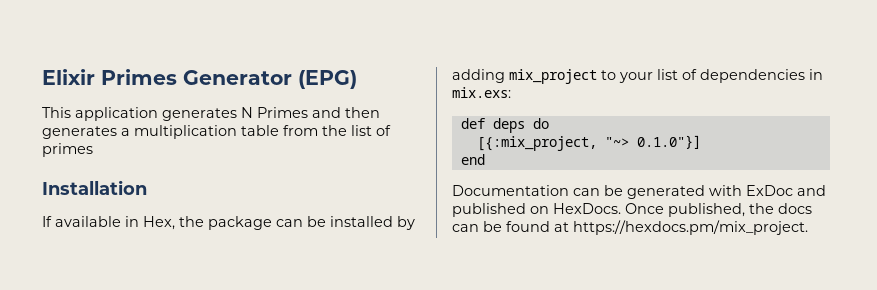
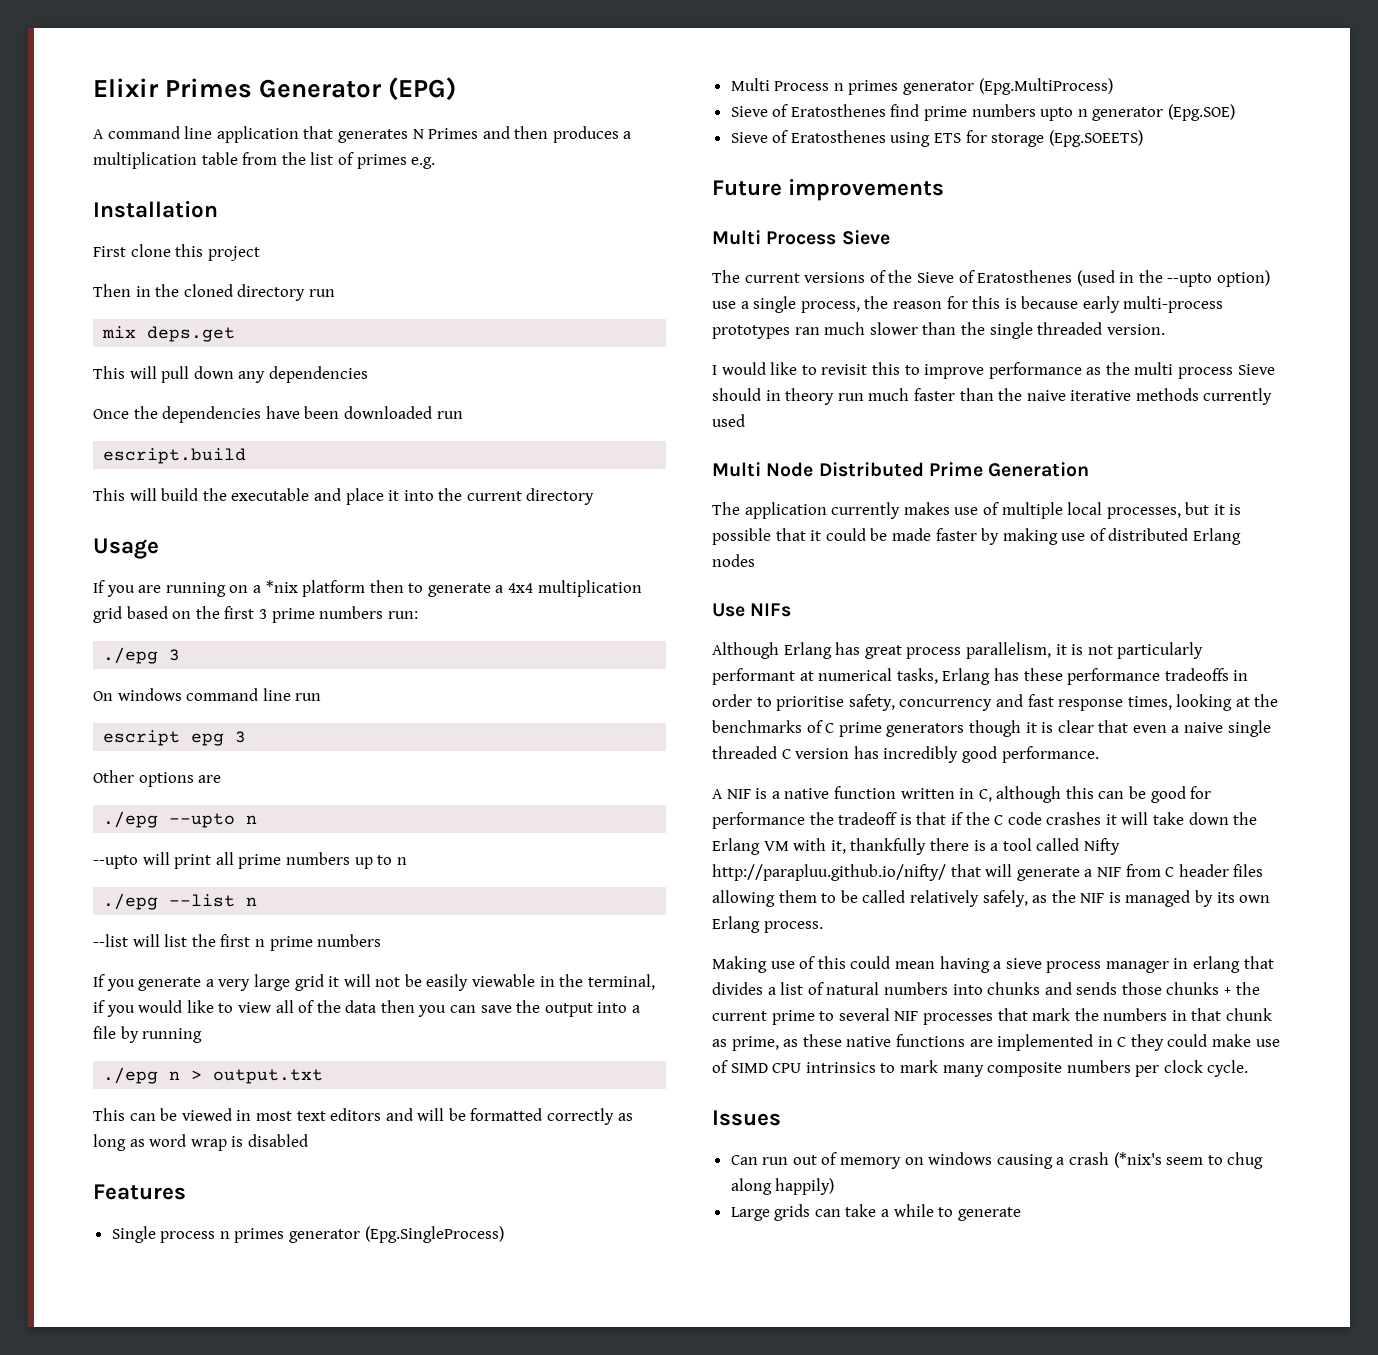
- This application generates N Primes and then generates a multiplication table from the list of primes
+ A command line application that generates N Primes and then produces a multiplication table from the list of primes e.g.
- If available in Hex, the package can be installed by adding mix_project to your list of dependencies in mix.exs:
- def deps do
- [{:mix_project, "~> 0.1.0"}]
- end
- Documentation can be generated with ExDoc and published on HexDocs. Once published, the docs can be found at https://hexdocs.pm/mix_project.
+ First clone this project
+ Then in the cloned directory run
+ mix deps.get
+ This will pull down any dependencies
+ Once the dependencies have been downloaded run
+ escript.build
+ This will build the executable and place it into the current directory
+ Usage
+ If you are running on a *nix platform then to generate a 4x4 multiplication grid based on the first 3 prime numbers run:
+ ./epg 3
+ On windows command line run
+ escript epg 3
+ Other options are
+ ./epg --upto n
+ --upto will print all prime numbers up to n
+ ./epg --list n
+ --list will list the first n prime numbers
+ If you generate a very large grid it will not be easily viewable in the terminal, if you would like to view all of the data then you can save the output into a file by running
+ ./epg n > output.txt
+ This can be viewed in most text editors and will be formatted correctly as long as word wrap is disabled
+ Features
+ Single process n primes generator (Epg.SingleProcess)
+ Multi Process n primes generator (Epg.MultiProcess)
+ Sieve of Eratosthenes find prime numbers upto n generator (Epg.SOE)
+ Sieve of Eratosthenes using ETS for storage (Epg.SOEETS)
+ Future improvements
+ Multi Process Sieve
+ The current versions of the Sieve of Eratosthenes (used in the --upto option) use a single process, the reason for this is because early multi-process prototypes ran much slower than the single threaded version.
+ I would like to revisit this to improve performance as the multi process Sieve should in theory run much faster than the naive iterative methods currently used
+ Multi Node Distributed Prime Generation
+ The application currently makes use of multiple local processes, but it is possible that it could be made faster by making use of distributed Erlang nodes
+ Use NIFs
+ Although Erlang has great process parallelism, it is not particularly performant at numerical tasks, Erlang has these performance tradeoffs in order to prioritise safety, concurrency and fast response times, looking at the benchmarks of C prime generators though it is clear that even a naive single threaded C version has incredibly good performance.
+ A NIF is a native function written in C, although this can be good for performance the tradeoff is that if the C code crashes it will take down the Erlang VM with it, thankfully there is a tool called Nifty http://parapluu.github.io/nifty/ that will generate a NIF from C header files allowing them to be called relatively safely, as the NIF is managed by its own Erlang process.
+ Making use of this could mean having a sieve process manager in erlang that divides a list of natural numbers into chunks and sends those chunks + the current prime to several NIF processes that mark the numbers in that chunk as prime, as these native functions are implemented in C they could make use of SIMD CPU intrinsics to mark many composite numbers per clock cycle.
+ Issues
+ Can run out of memory on windows causing a crash (*nix's seem to chug along happily)
+ Large grids can take a while to generate

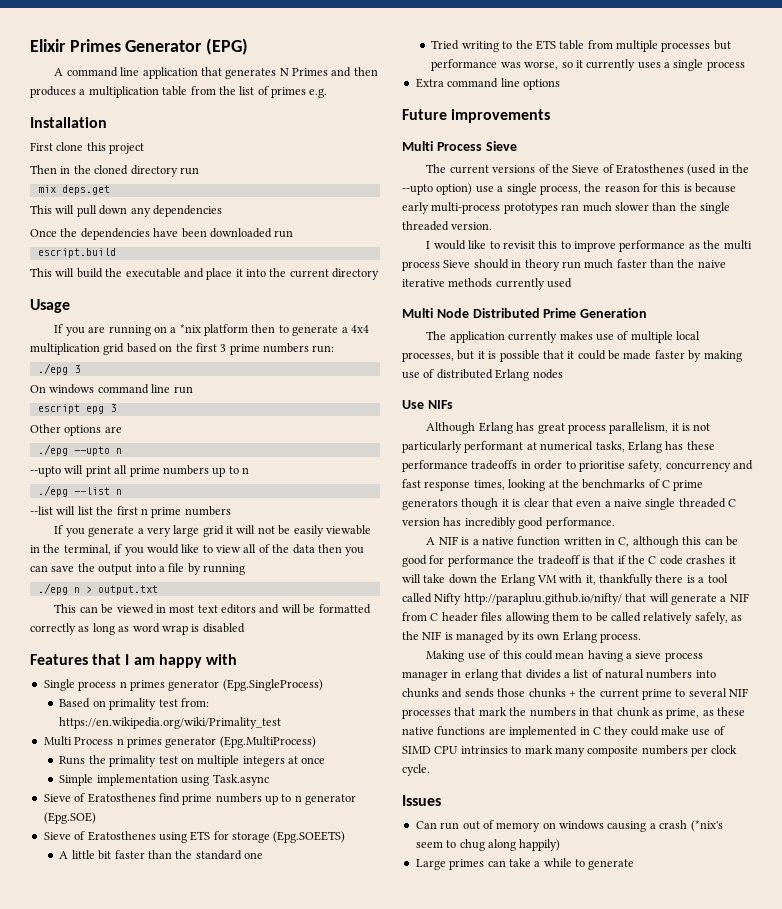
- Features
+ Features that I am happy with
+ Based on primality test from: https://en.wikipedia.org/wiki/Primality_test
+ Runs the primality test on multiple integers at once
+ Simple implementation using Task.async
- Sieve of Eratosthenes find prime numbers upto n generator (Epg.SOE)
+ Sieve of Eratosthenes find prime numbers up to n generator (Epg.SOE)
+ A little bit faster than the standard one
+ Tried writing to the ETS table from multiple processes but performance was worse, so it currently uses a single process
+ Extra command line options
- Large grids can take a while to generate
+ Large primes can take a while to generate

